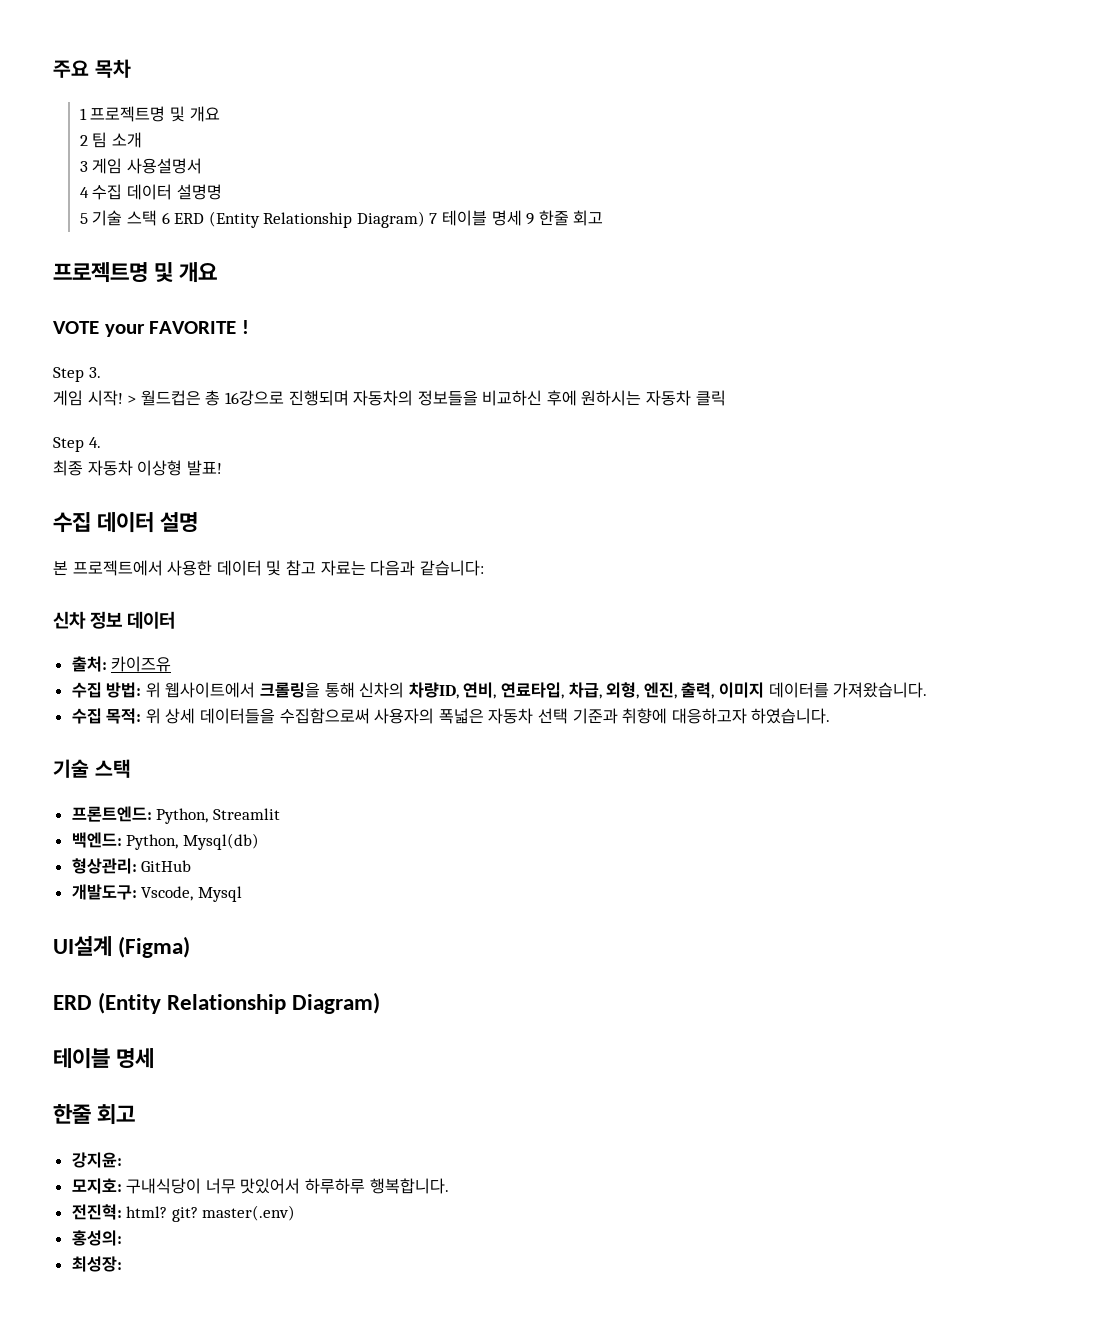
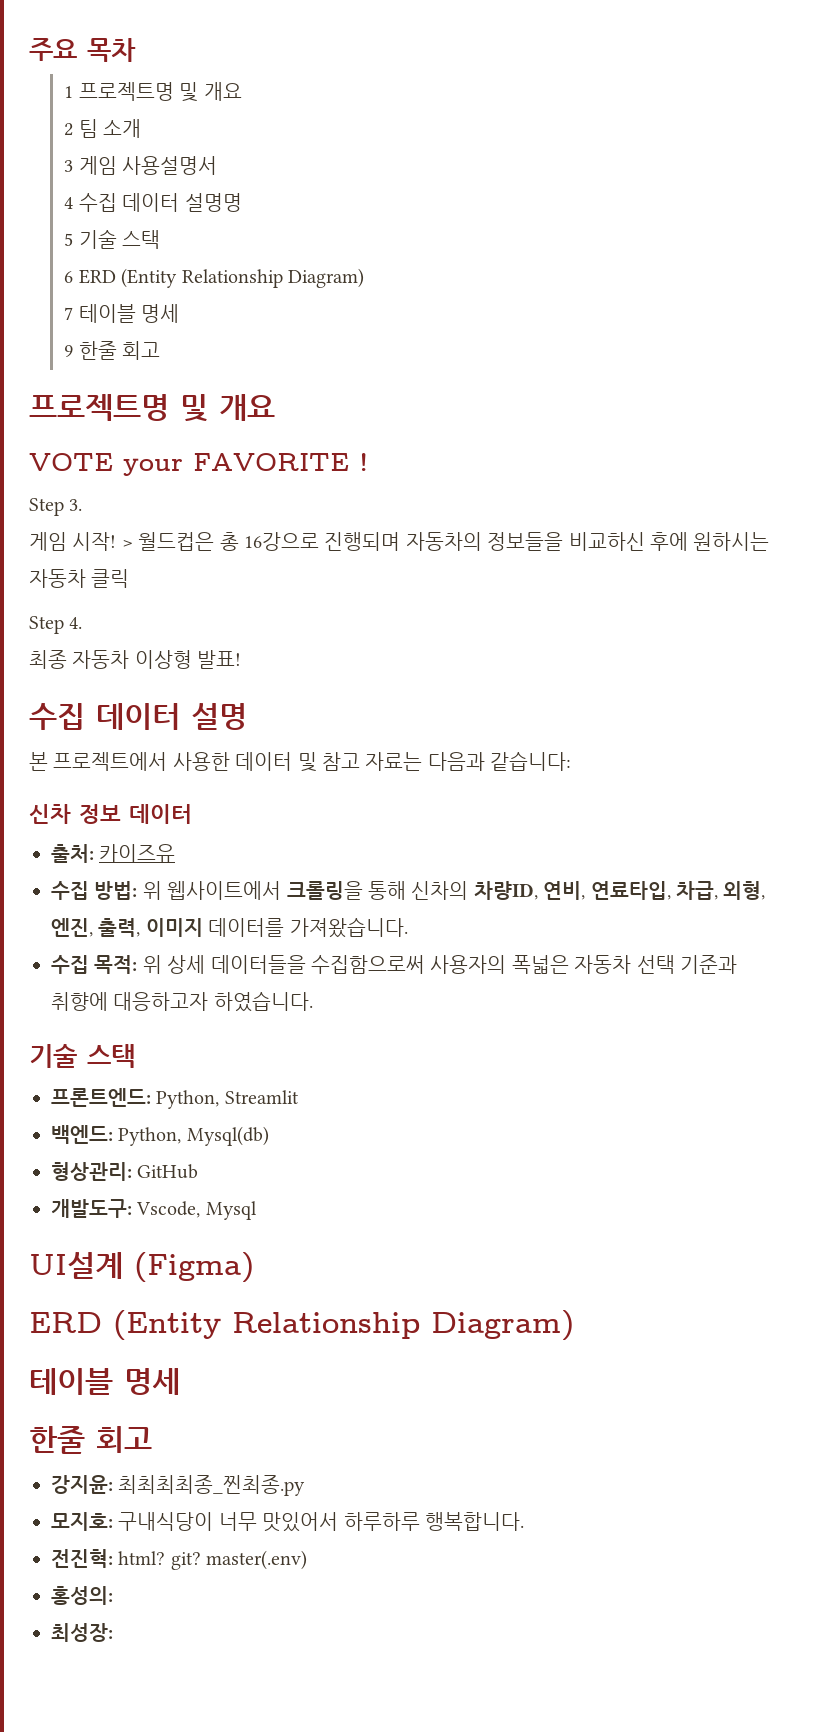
- 5 기술 스택 6 ERD (Entity Relationship Diagram) 7 테이블 명세 9 한줄 회고
+ 5 기술 스택
+ 6 ERD (Entity Relationship Diagram)
+ 7 테이블 명세
+ 9 한줄 회고
- 강지윤:
+ 강지윤: 최최최최종_찐최종.py

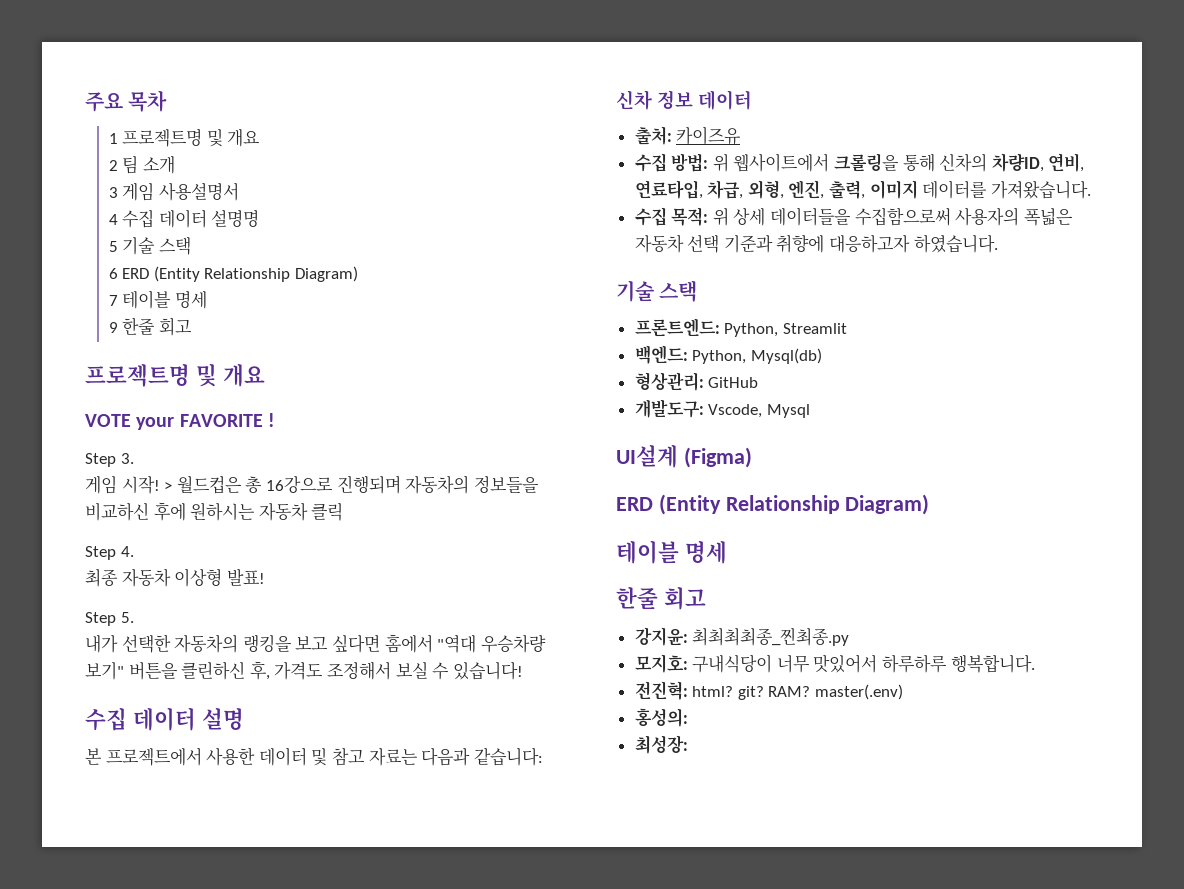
+ Step 5.
+ 내가 선택한 자동차의 랭킹을 보고 싶다면 홈에서 "역대 우승차량 보기" 버튼을 클린하신 후, 가격도 조정해서 보실 수 있습니다!
- 전진혁: html? git? master(.env)
+ 전진혁: html? git? RAM? master(.env)

